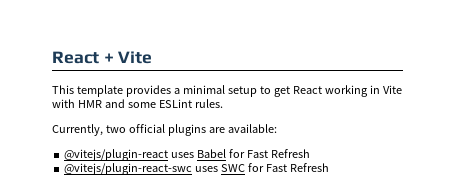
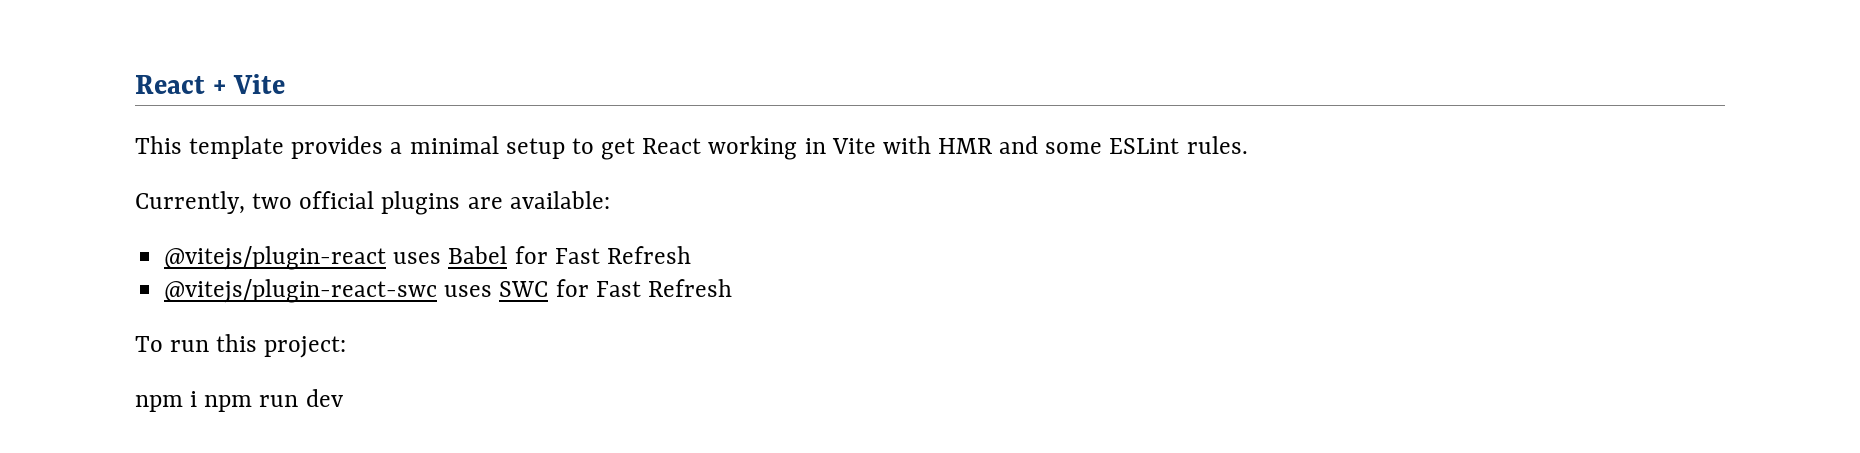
+ To run this project:
+ npm i npm run dev

